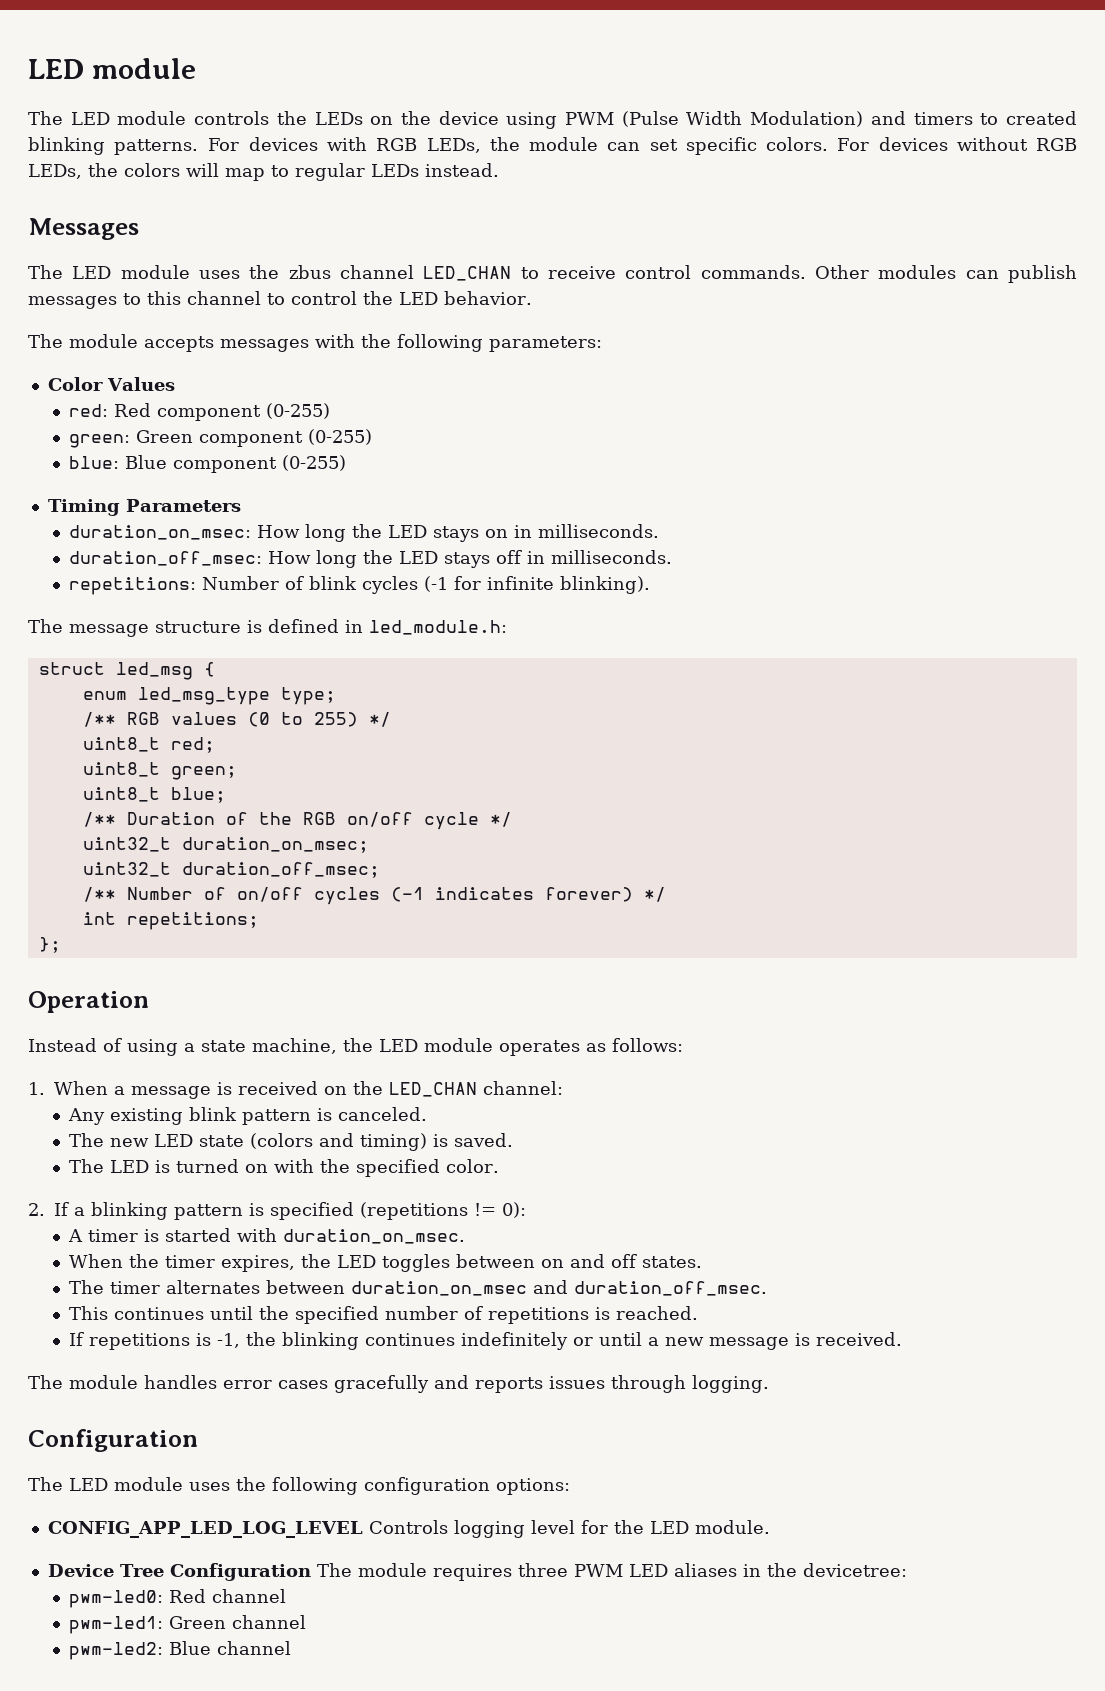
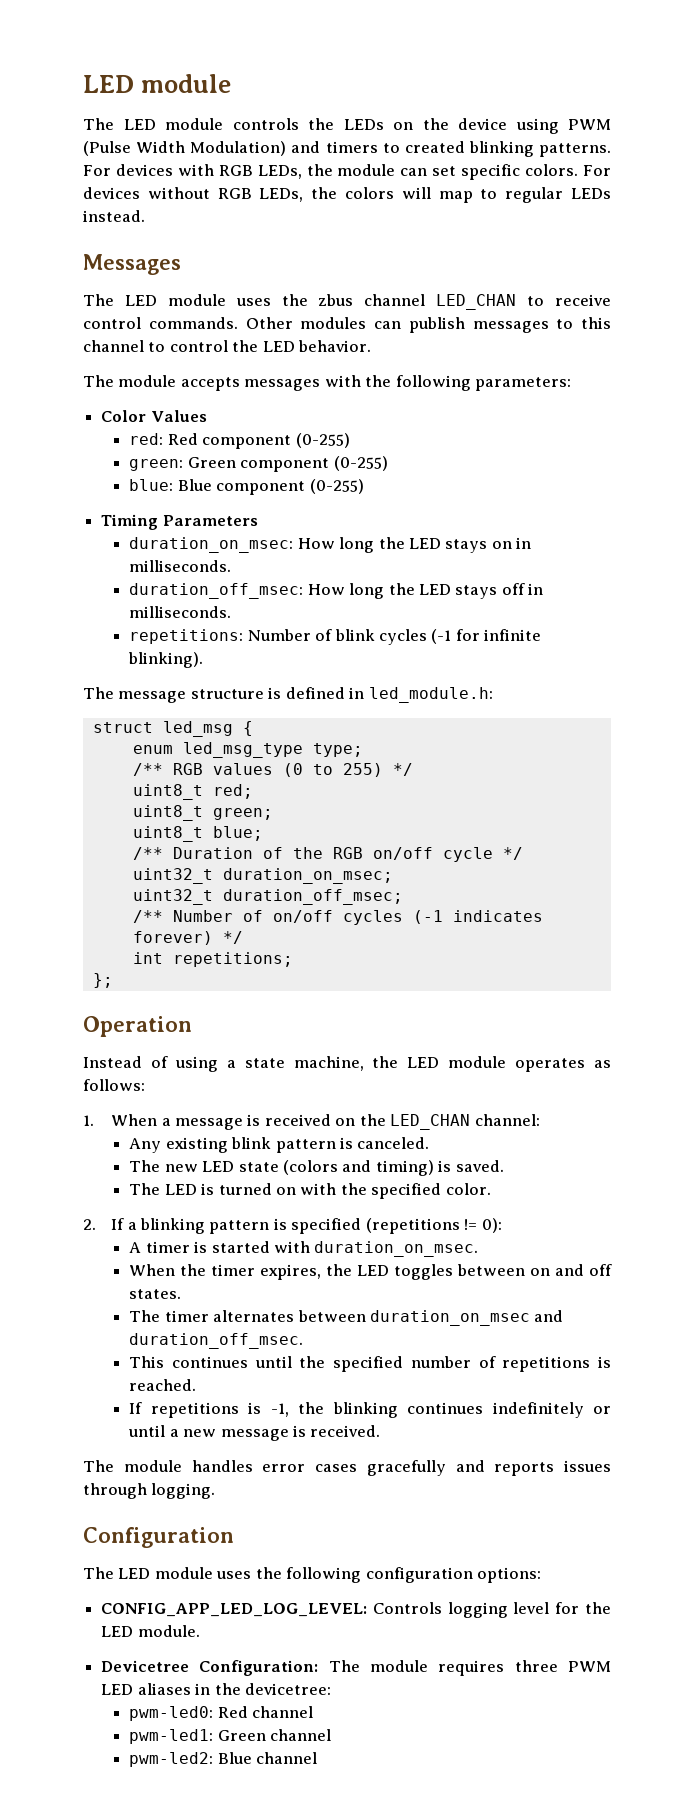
- CONFIG_APP_LED_LOG_LEVEL Controls logging level for the LED module.
+ CONFIG_APP_LED_LOG_LEVEL: Controls logging level for the LED module.
- Device Tree Configuration The module requires three PWM LED aliases in the devicetree:
+ Devicetree Configuration: The module requires three PWM LED aliases in the devicetree:

